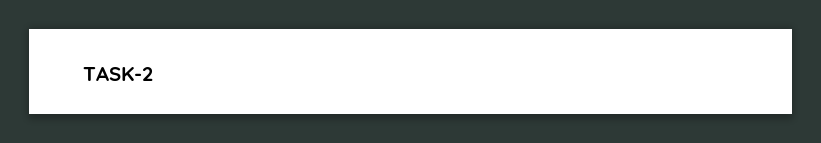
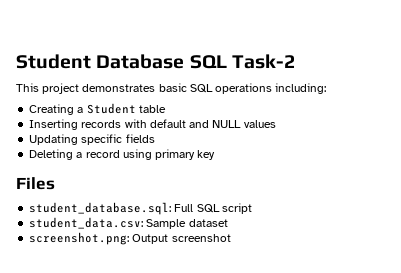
- TASK-2
+ Student Database SQL Task-2
+ This project demonstrates basic SQL operations including:
+ Creating a Student table
+ Inserting records with default and NULL values
+ Updating specific fields
+ Deleting a record using primary key
+ Files
+ student_database.sql: Full SQL script
+ student_data.csv: Sample dataset
+ screenshot.png: Output screenshot

